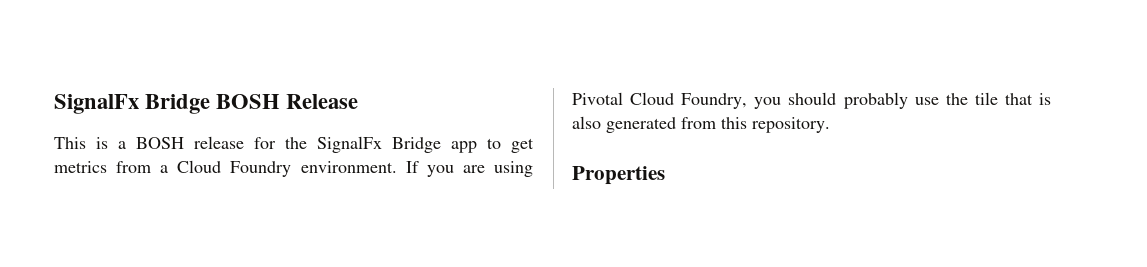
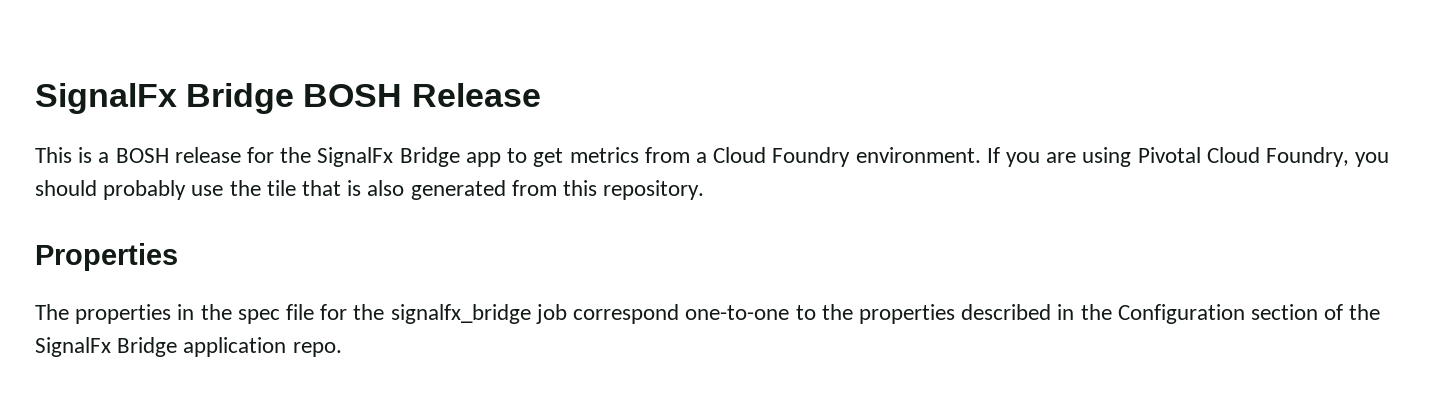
+ The properties in the spec file for the signalfx_bridge job correspond one-to-one to the properties described in the Configuration section of the SignalFx Bridge application repo.

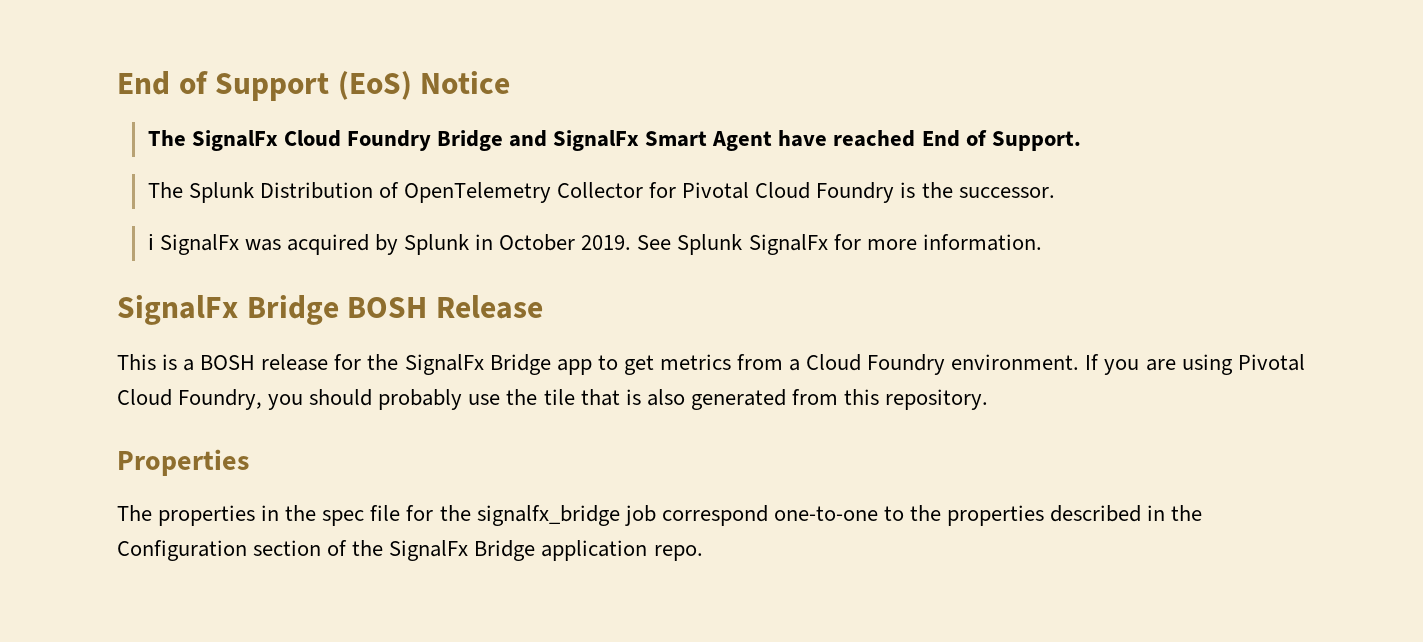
+ End of Support (EoS) Notice
+ The SignalFx Cloud Foundry Bridge and SignalFx Smart Agent have reached End of Support.
+ The Splunk Distribution of OpenTelemetry Collector for Pivotal Cloud Foundry is the successor.
+ ℹ SignalFx was acquired by Splunk in October 2019. See Splunk SignalFx for more information.

